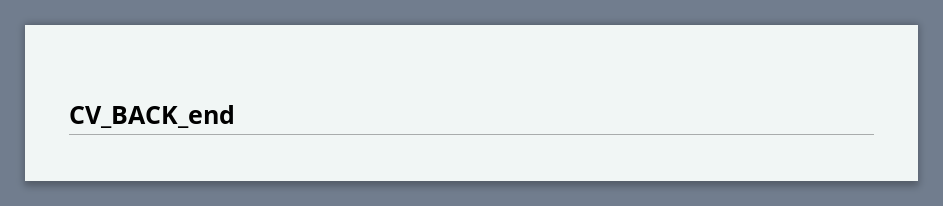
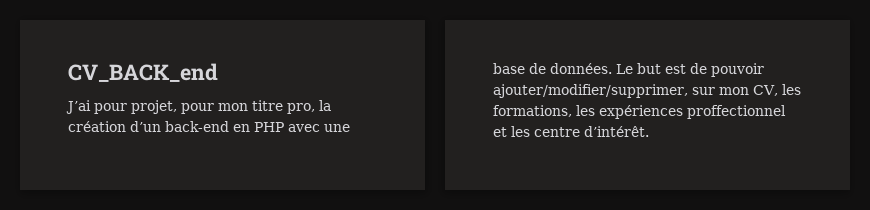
+ J’ai pour projet, pour mon titre pro, la création d’un back-end en PHP avec une base de données. Le but est de pouvoir ajouter/modifier/supprimer, sur mon CV, les formations, les expériences proffectionnel et les centre d’intérêt.

